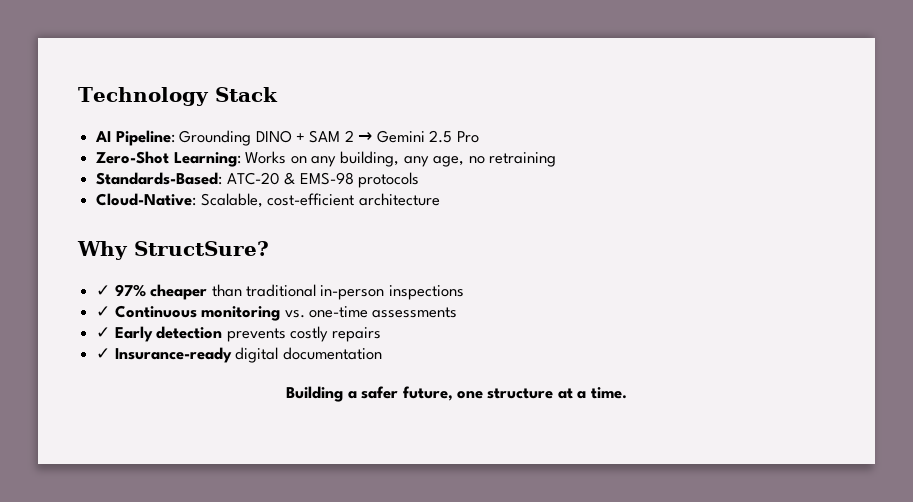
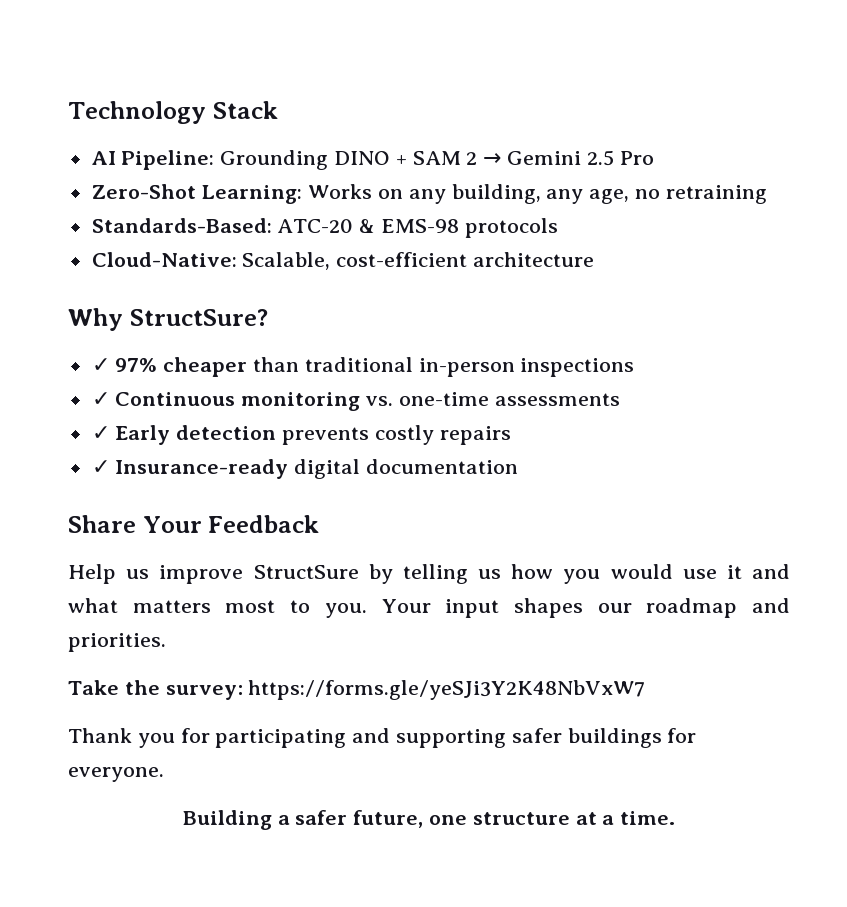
+ Share Your Feedback
+ Help us improve StructSure by telling us how you would use it and what matters most to you. Your input shapes our roadmap and priorities.
+ Take the survey: https://forms.gle/yeSJi3Y2K48NbVxW7
+ Thank you for participating and supporting safer buildings for everyone.

